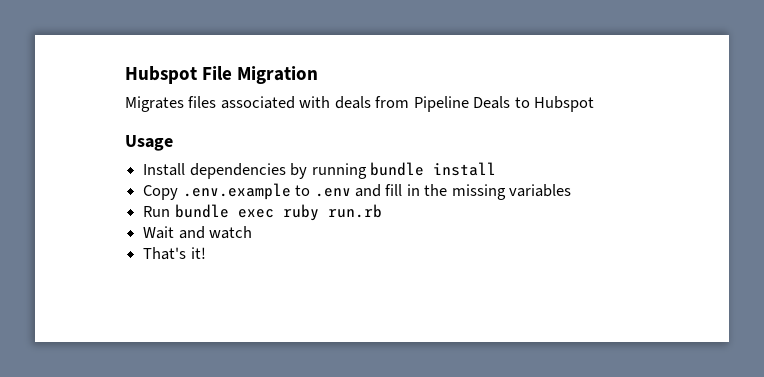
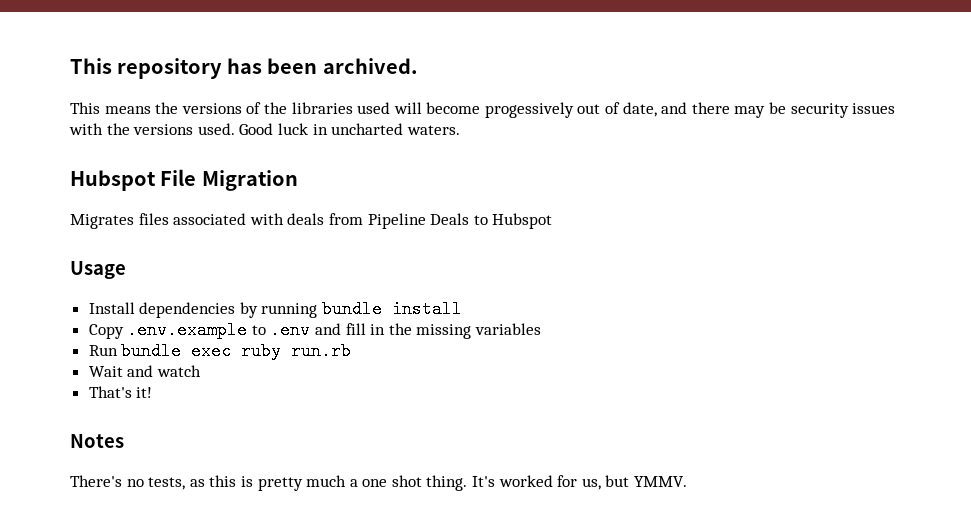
+ This repository has been archived.
+ This means the versions of the libraries used will become progessively out of date, and there may be security issues with the versions used. Good luck in uncharted waters.
+ Notes
+ There's no tests, as this is pretty much a one shot thing. It's worked for us, but YMMV.

